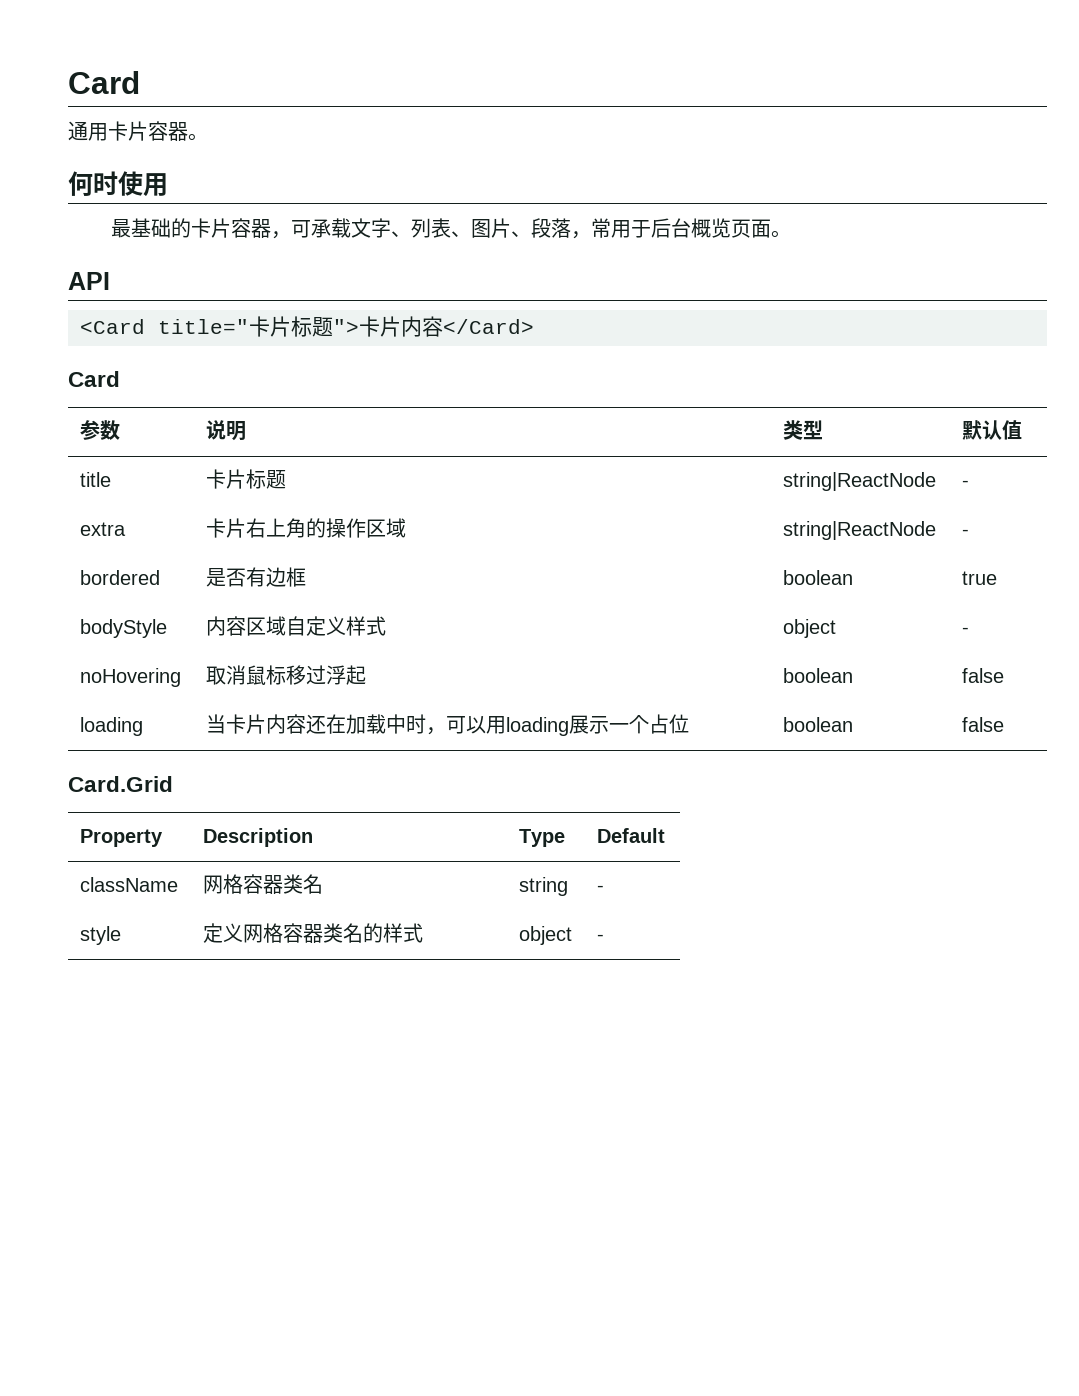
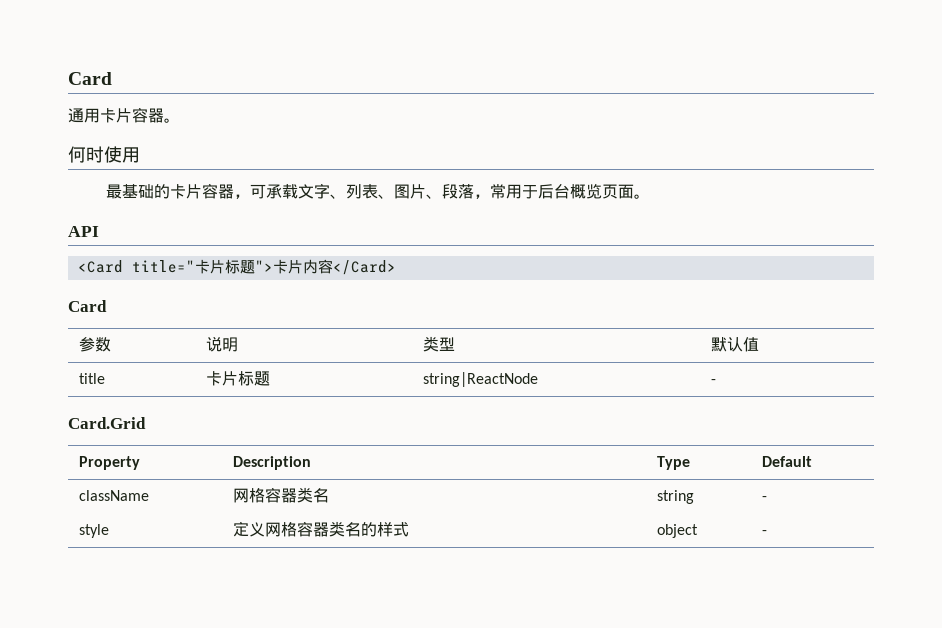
- extra | 卡片右上角的操作区域 | string|ReactNode | -
- bordered | 是否有边框 | boolean | true
- bodyStyle | 内容区域自定义样式 | object | -
- noHovering | 取消鼠标移过浮起 | boolean | false
- loading | 当卡片内容还在加载中时，可以用loading展示一个占位 | boolean | false

